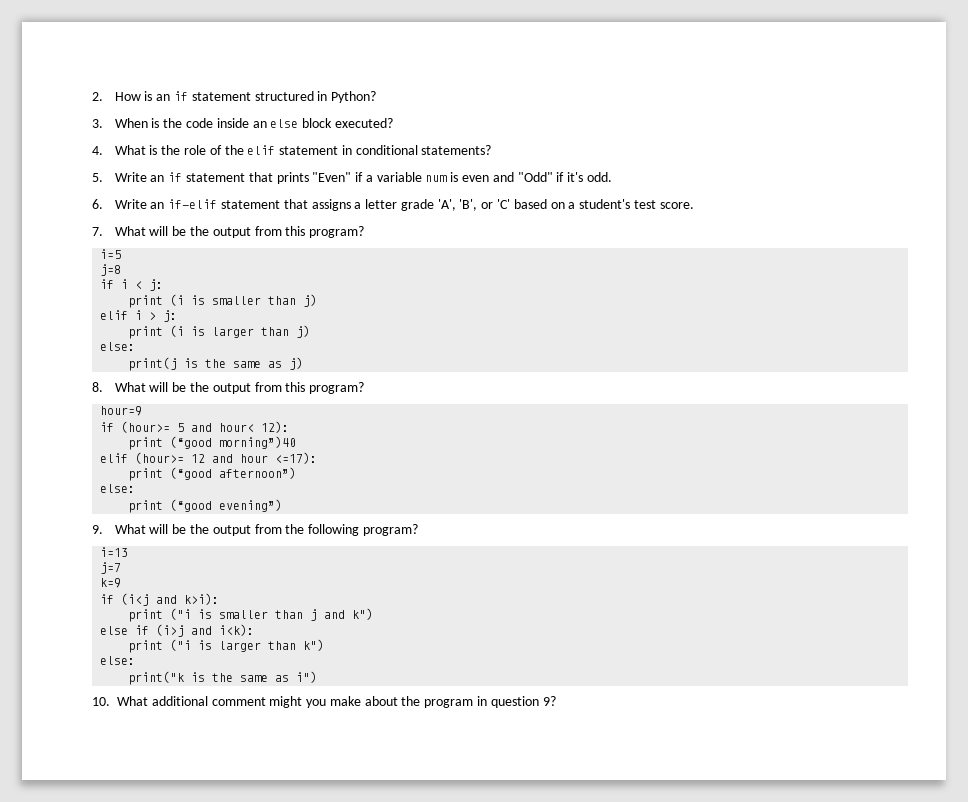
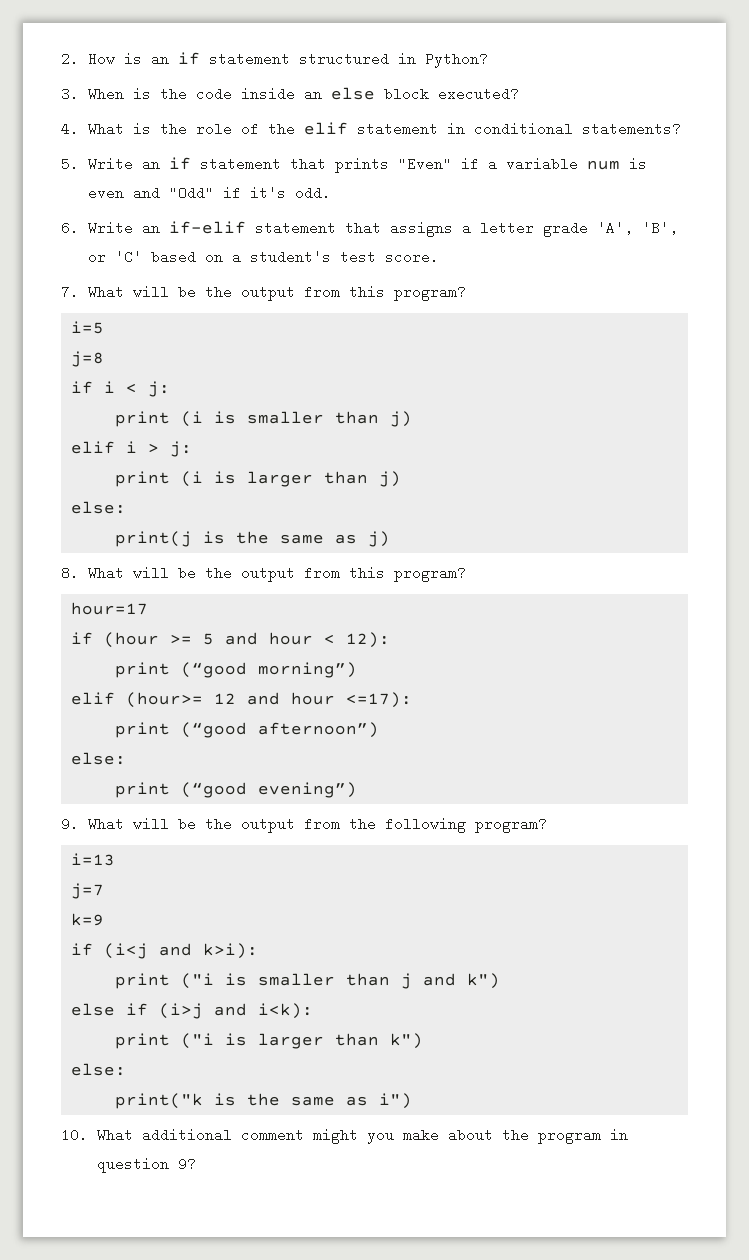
- hour=9
- if (hour>= 5 and hour< 12):
+ hour=17
+ if (hour >= 5 and hour < 12):
- print (“good morning”)40
+ print (“good morning”)

